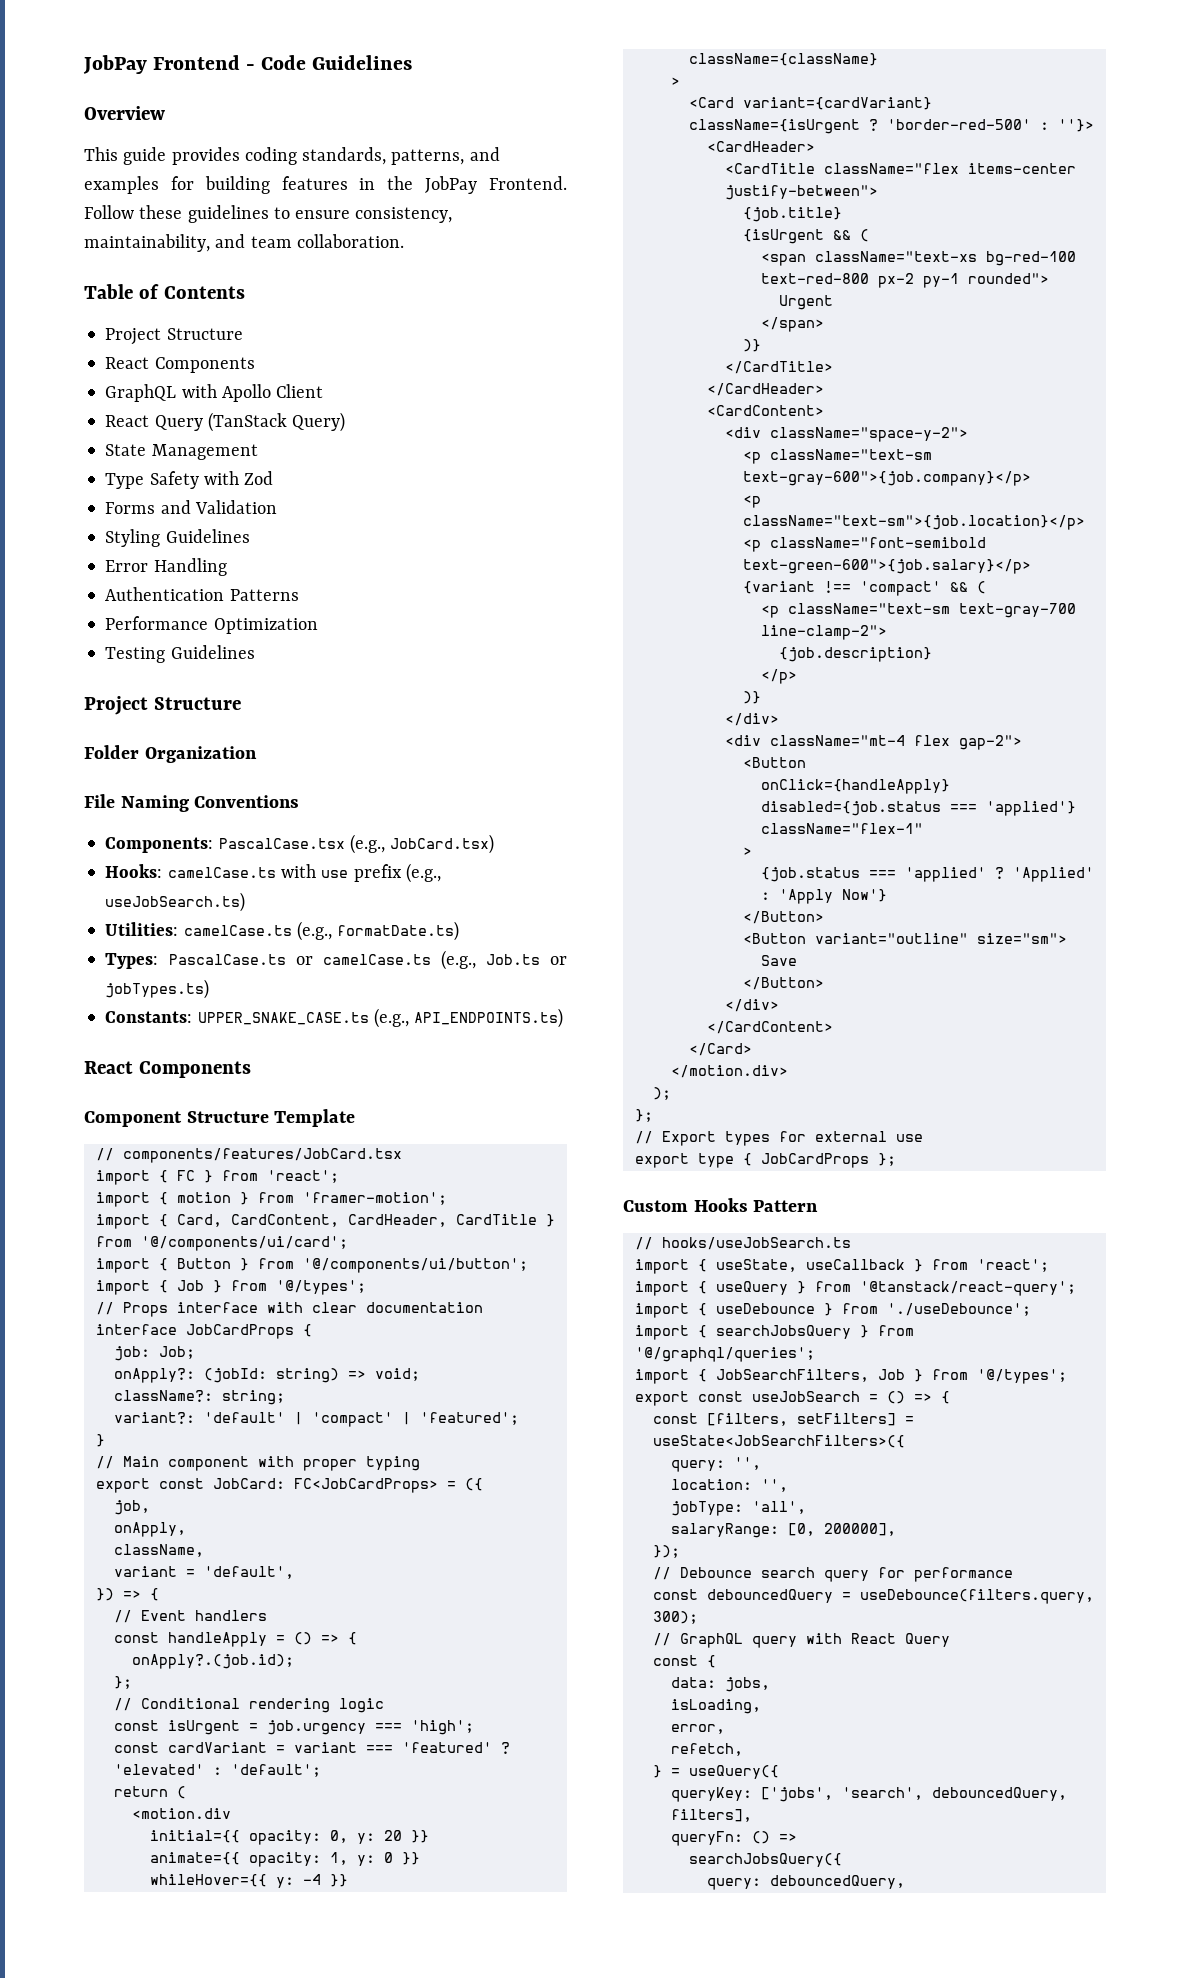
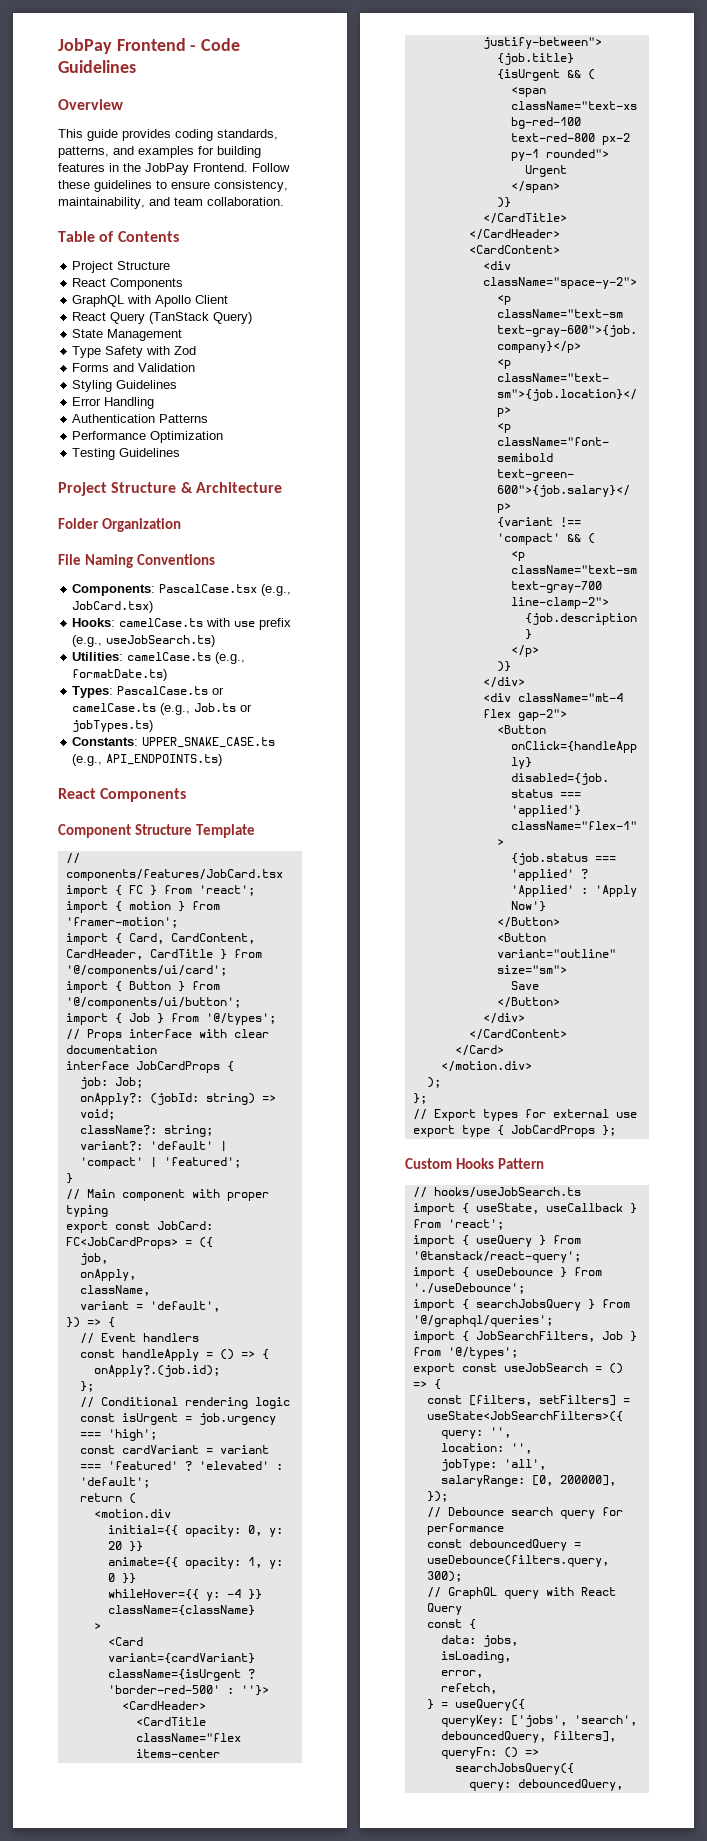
  Testing Guidelines
- Project Structure
+ Project Structure & Architecture

